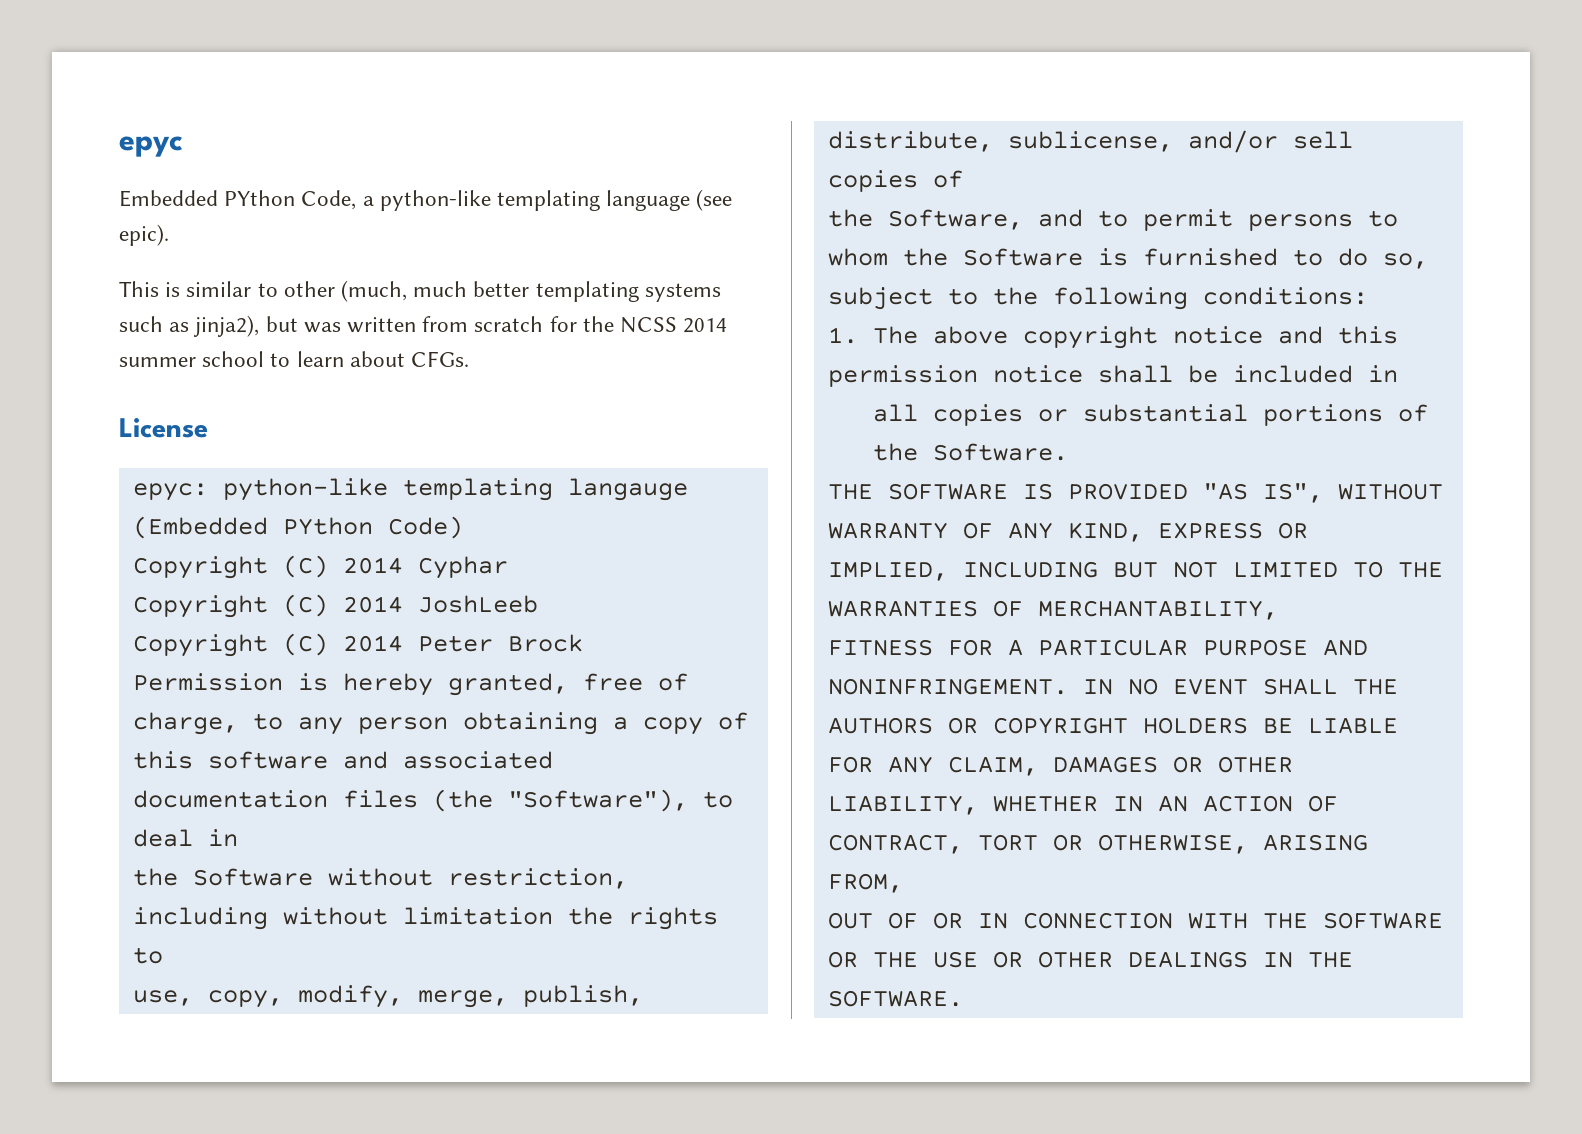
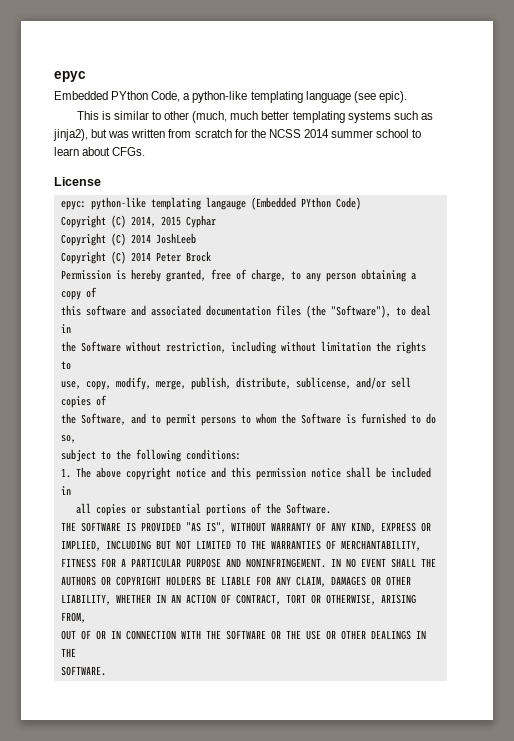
- Copyright (C) 2014 Cyphar
+ Copyright (C) 2014, 2015 Cyphar

